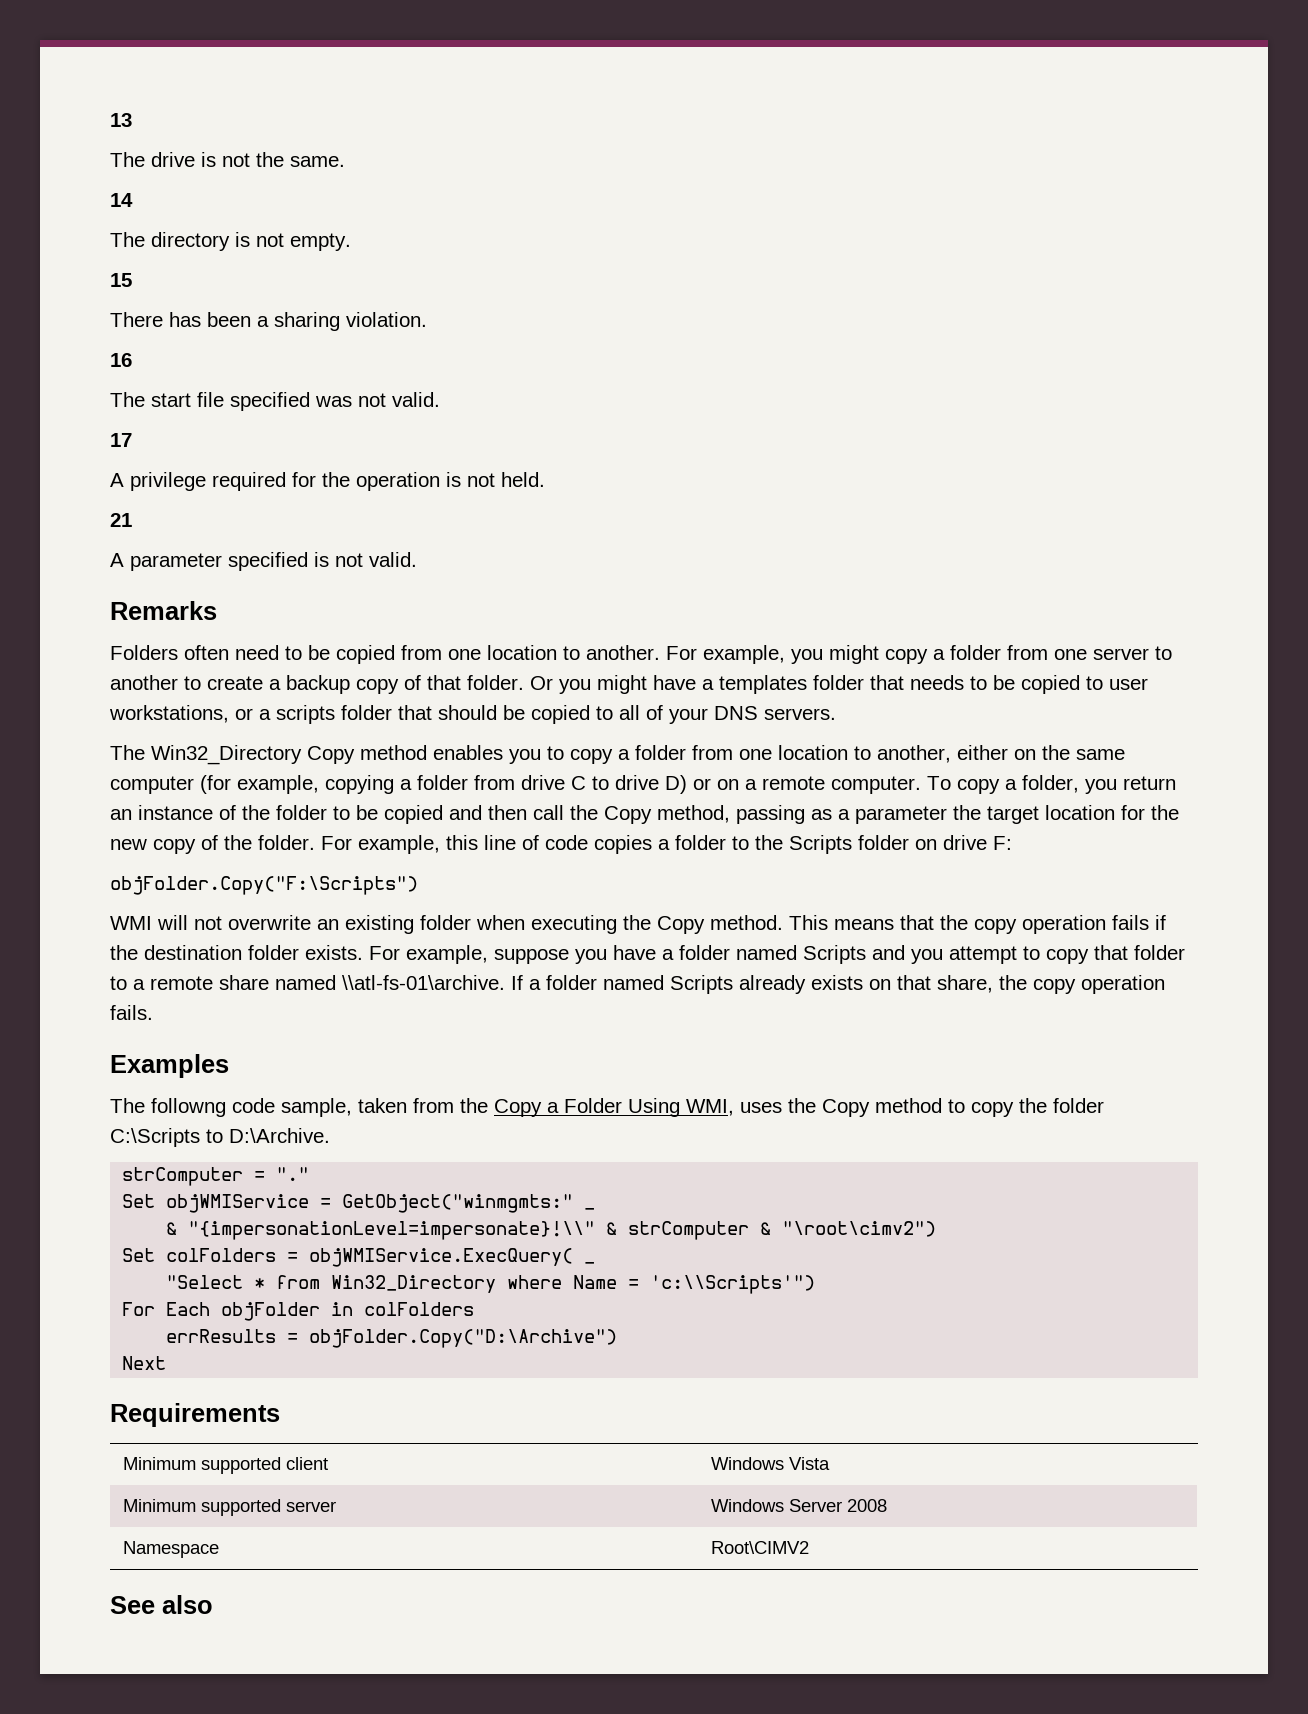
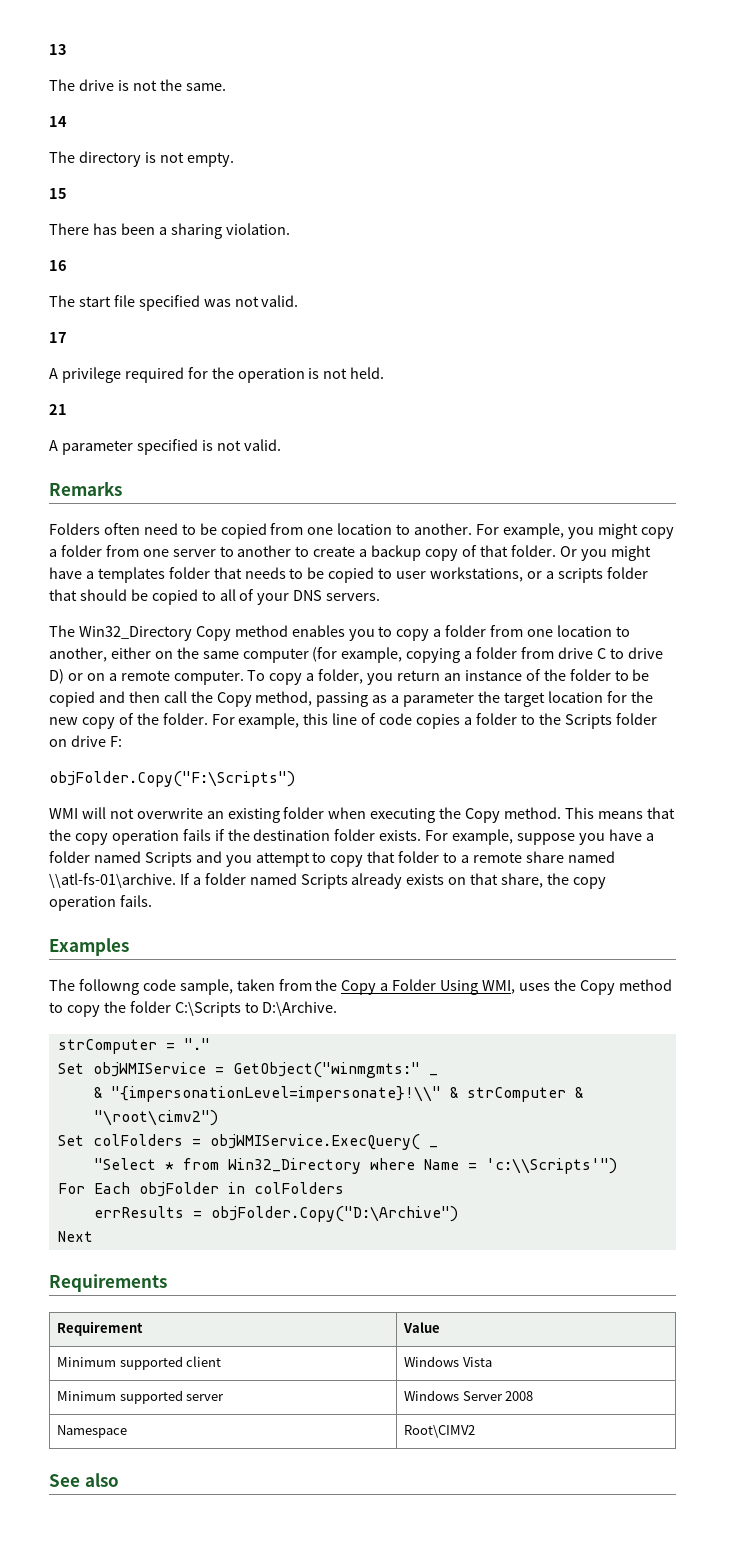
+ Requirement | Value

